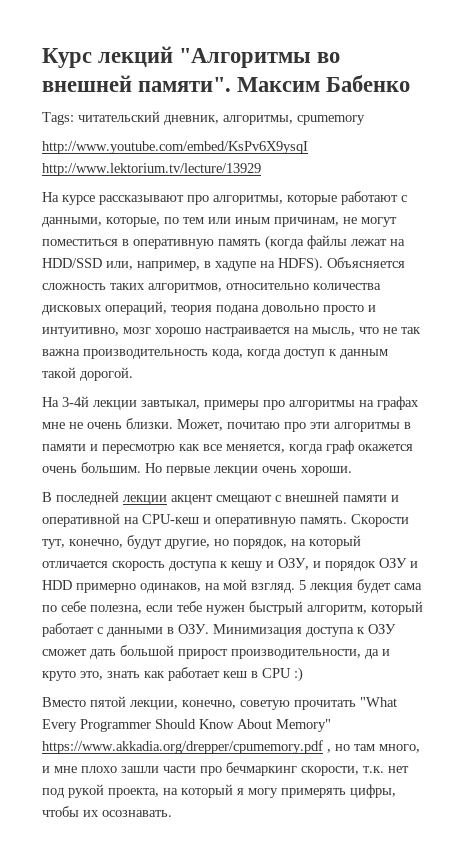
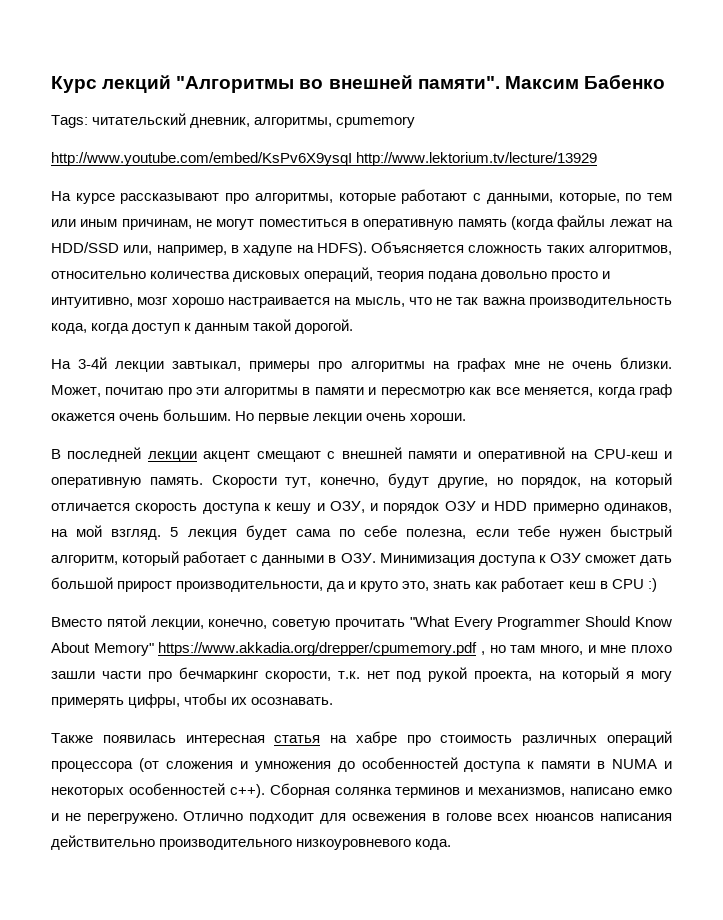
+ Также появилась интересная статья на хабре про стоимость различных операций процессора (от сложения и умножения до особенностей доступа к памяти в NUMA и некоторых особенностей c++). Сборная солянка терминов и механизмов, написано емко и не перегружено. Отлично подходит для освежения в голове всех нюансов написания действительно производительного низкоуровневого кода.

